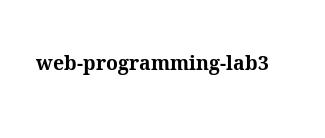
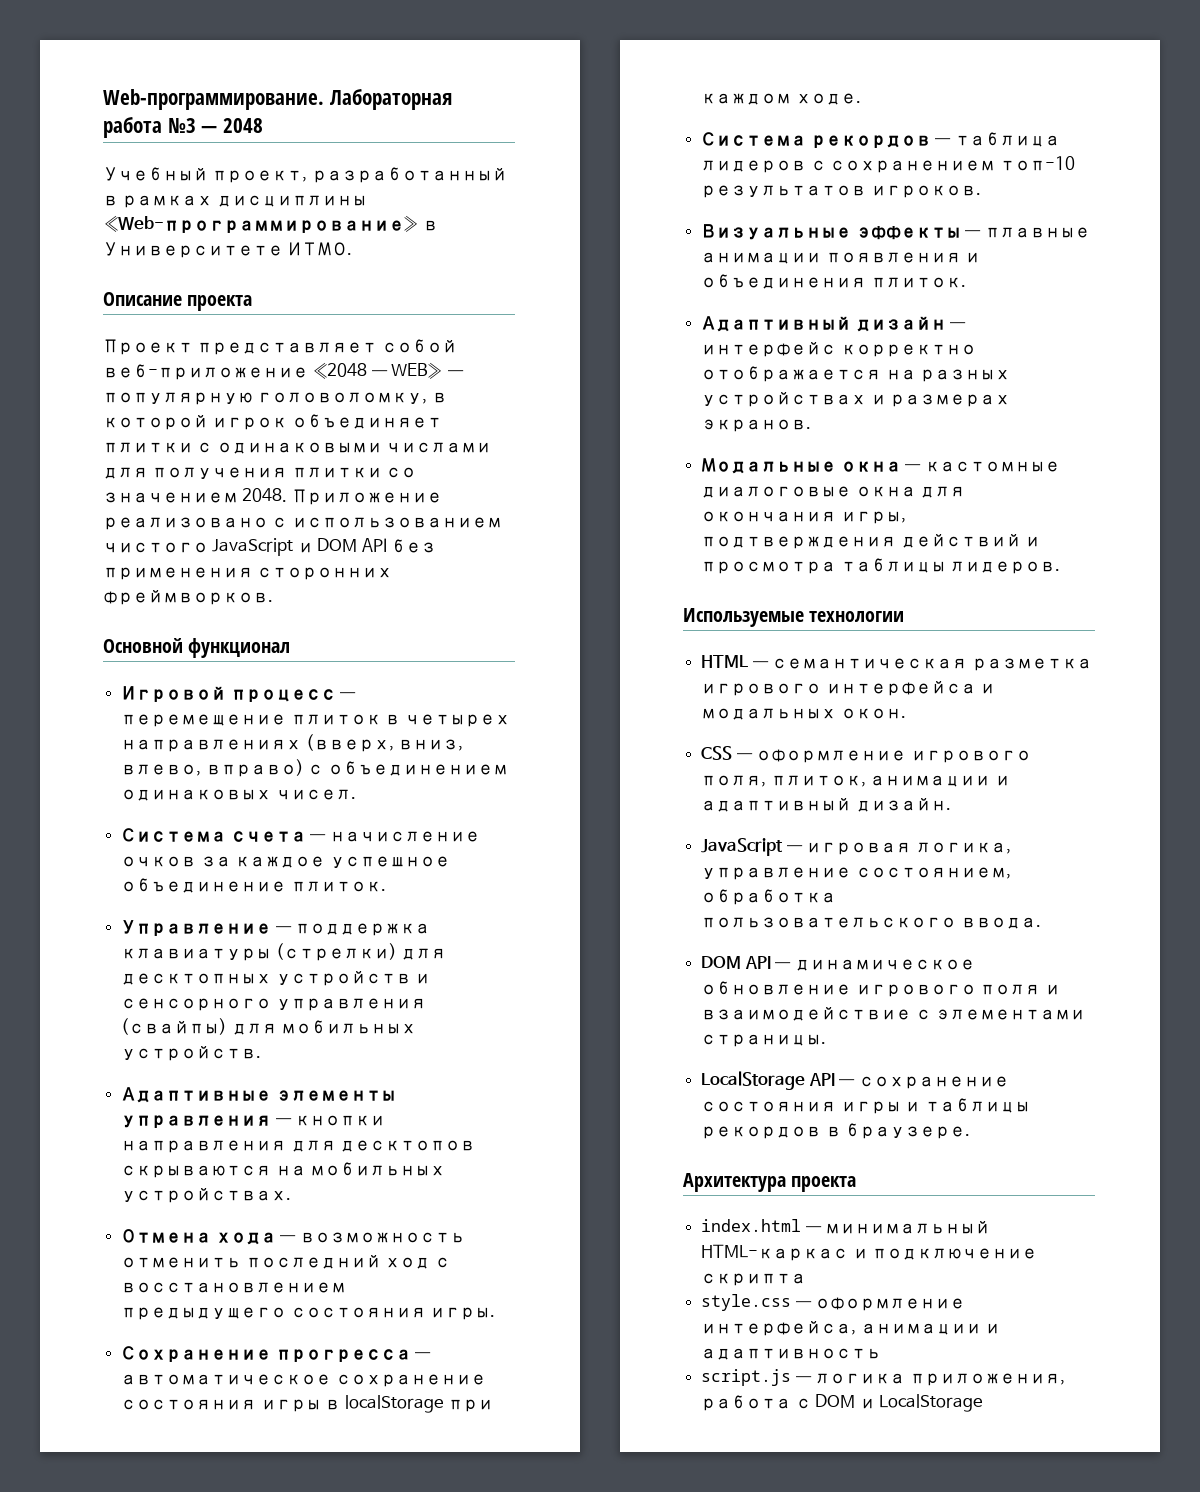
- web-programming-lab3
+ Web-программирование. Лабораторная работа №3 — 2048
+ Учебный проект, разработанный в рамках дисциплины «Web-программирование» в Университете ИТМО.
+ Описание проекта
+ Проект представляет собой веб-приложение «2048 — WEB» — популярную головоломку, в которой игрок объединяет плитки с одинаковыми числами для получения плитки со значением 2048. Приложение реализовано с использованием чистого JavaScript и DOM API без применения сторонних фреймворков.
+ Основной функционал
+ Игровой процесс — перемещение плиток в четырех направлениях (вверх, вниз, влево, вправо) с объединением одинаковых чисел.
+ Система счета — начисление очков за каждое успешное объединение плиток.
+ Управление — поддержка клавиатуры (стрелки) для десктопных устройств и сенсорного управления (свайпы) для мобильных устройств.
+ Адаптивные элементы управления — кнопки направления для десктопов скрываются на мобильных устройствах.
+ Отмена хода — возможность отменить последний ход с восстановлением предыдущего состояния игры.
+ Сохранение прогресса — автоматическое сохранение состояния игры в localStorage при каждом ходе.
+ Система рекордов — таблица лидеров с сохранением топ-10 результатов игроков.
+ Визуальные эффекты — плавные анимации появления и объединения плиток.
+ Адаптивный дизайн — интерфейс корректно отображается на разных устройствах и размерах экранов.
+ Модальные окна — кастомные диалоговые окна для окончания игры, подтверждения действий и просмотра таблицы лидеров.
+ Используемые технологии
+ HTML — семантическая разметка игрового интерфейса и модальных окон.
+ CSS — оформление игрового поля, плиток, анимации и адаптивный дизайн.
+ JavaScript — игровая логика, управление состоянием, обработка пользовательского ввода.
+ DOM API — динамическое обновление игрового поля и взаимодействие с элементами страницы.
+ LocalStorage API — сохранение состояния игры и таблицы рекордов в браузере.
+ Архитектура проекта
+ index.html — минимальный HTML-каркас и подключение скрипта
+ style.css — оформление интерфейса, анимации и адаптивность
+ script.js — логика приложения, работа с DOM и LocalStorage

